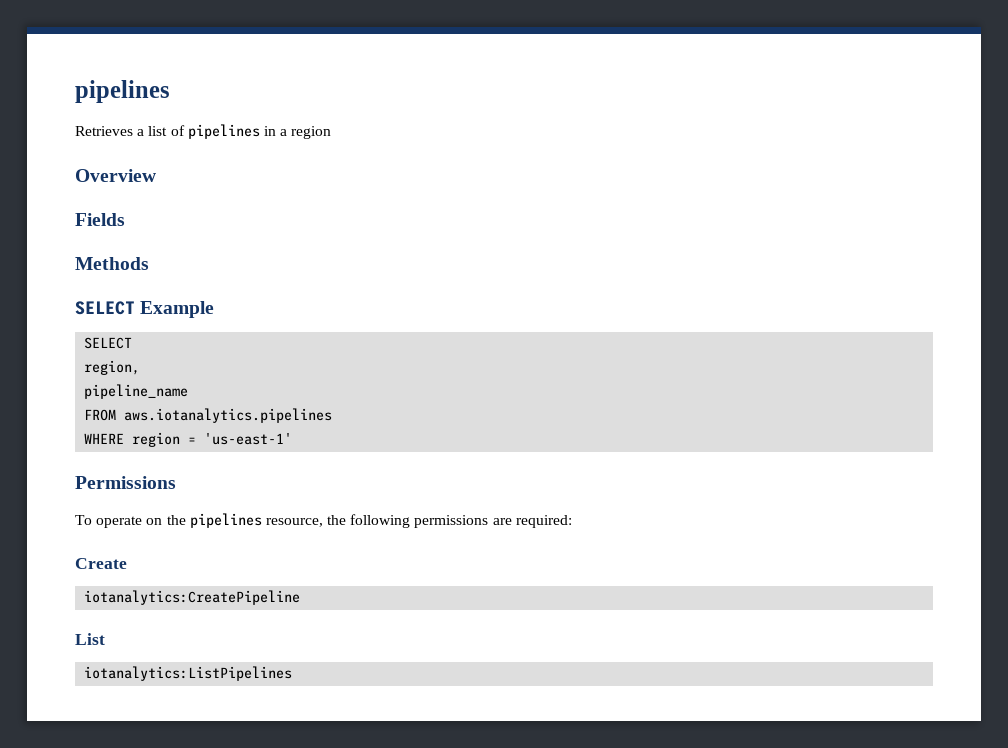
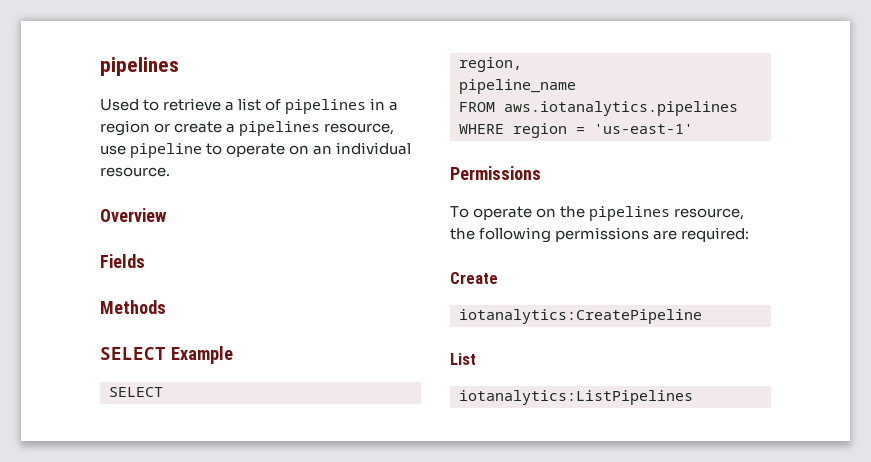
- Retrieves a list of pipelines in a region
+ Used to retrieve a list of pipelines in a region or create a pipelines resource, use pipeline to operate on an individual resource.

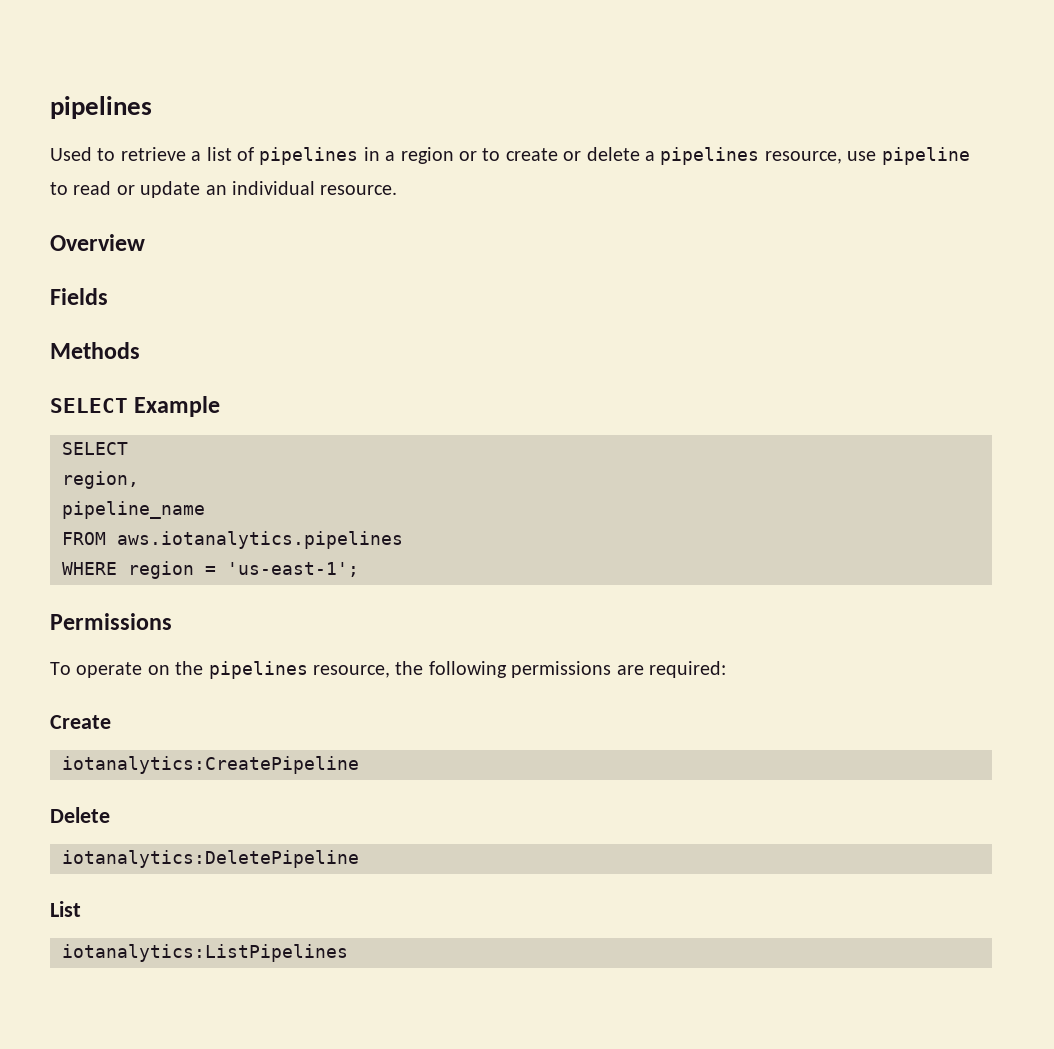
- Used to retrieve a list of pipelines in a region or create a pipelines resource, use pipeline to operate on an individual resource.
+ Used to retrieve a list of pipelines in a region or to create or delete a pipelines resource, use pipeline to read or update an individual resource.
- WHERE region = 'us-east-1'
+ WHERE region = 'us-east-1';
+ Delete
+ iotanalytics:DeletePipeline

